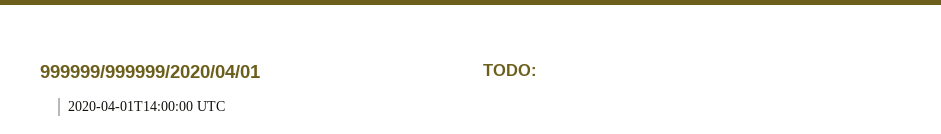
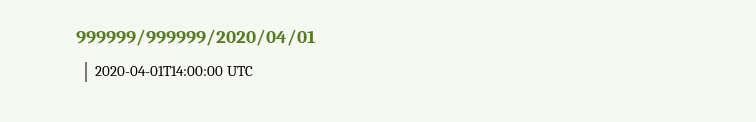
- TODO:

